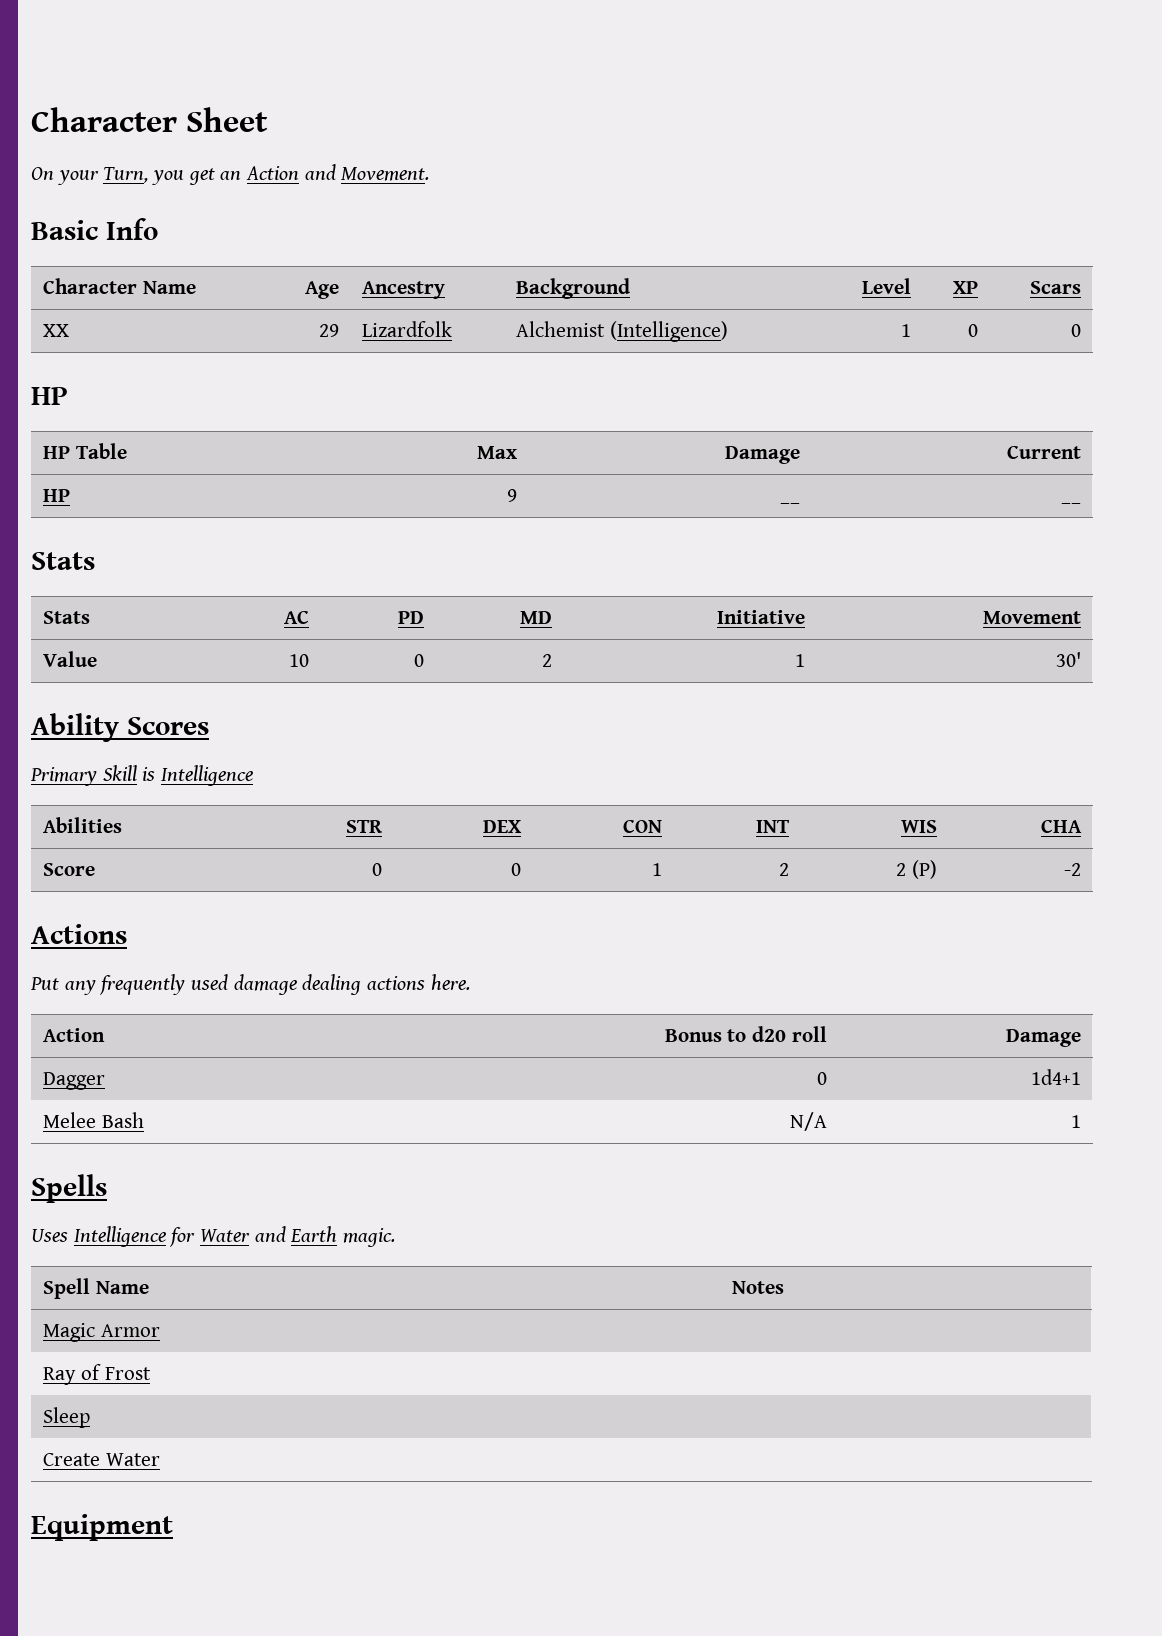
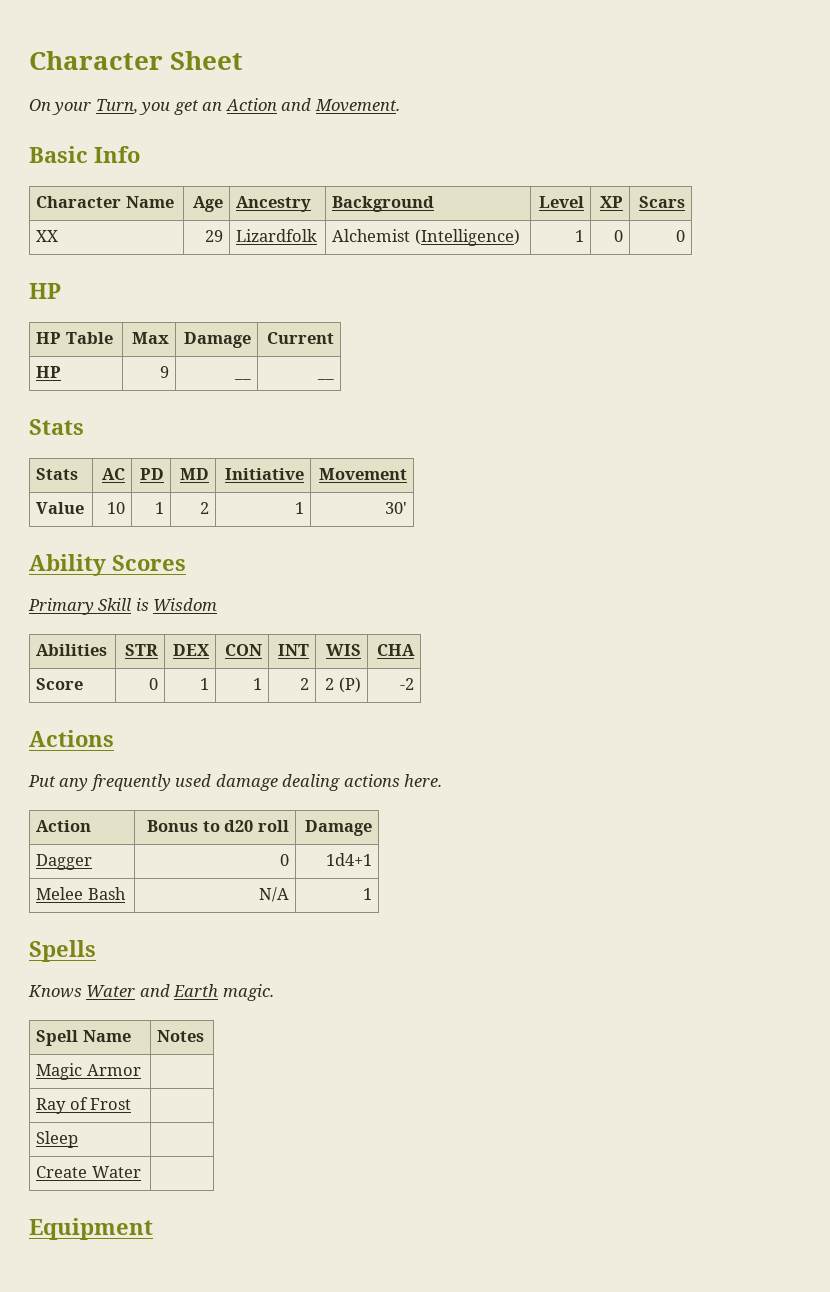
- Value | 10 | 0 | 2 | 1 | 30'
+ Value | 10 | 1 | 2 | 1 | 30'
- Primary Skill is Intelligence
+ Primary Skill is Wisdom
- Score | 0 | 0 | 1 | 2 | 2 (P) | -2
+ Score | 0 | 1 | 1 | 2 | 2 (P) | -2
- Uses Intelligence for Water and Earth magic.
+ Knows Water and Earth magic.

